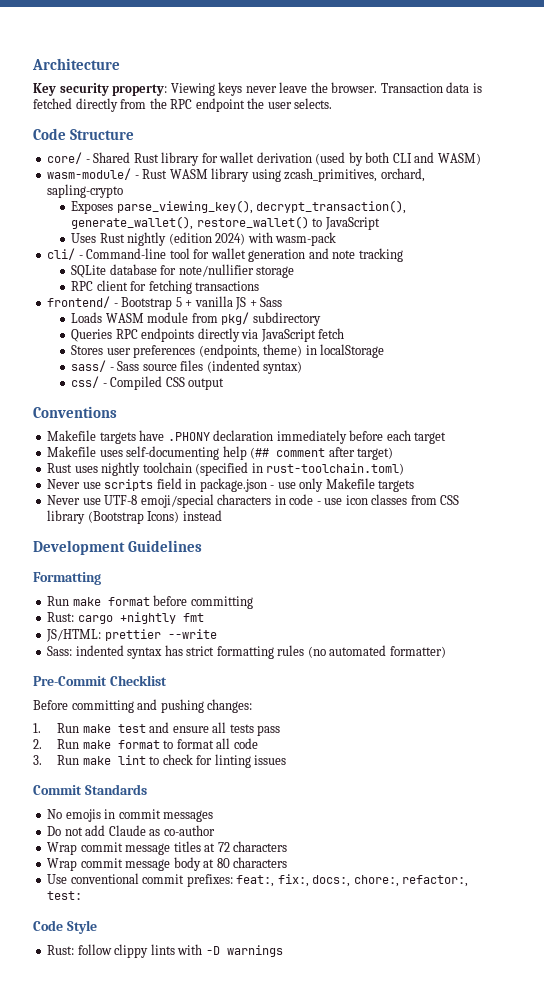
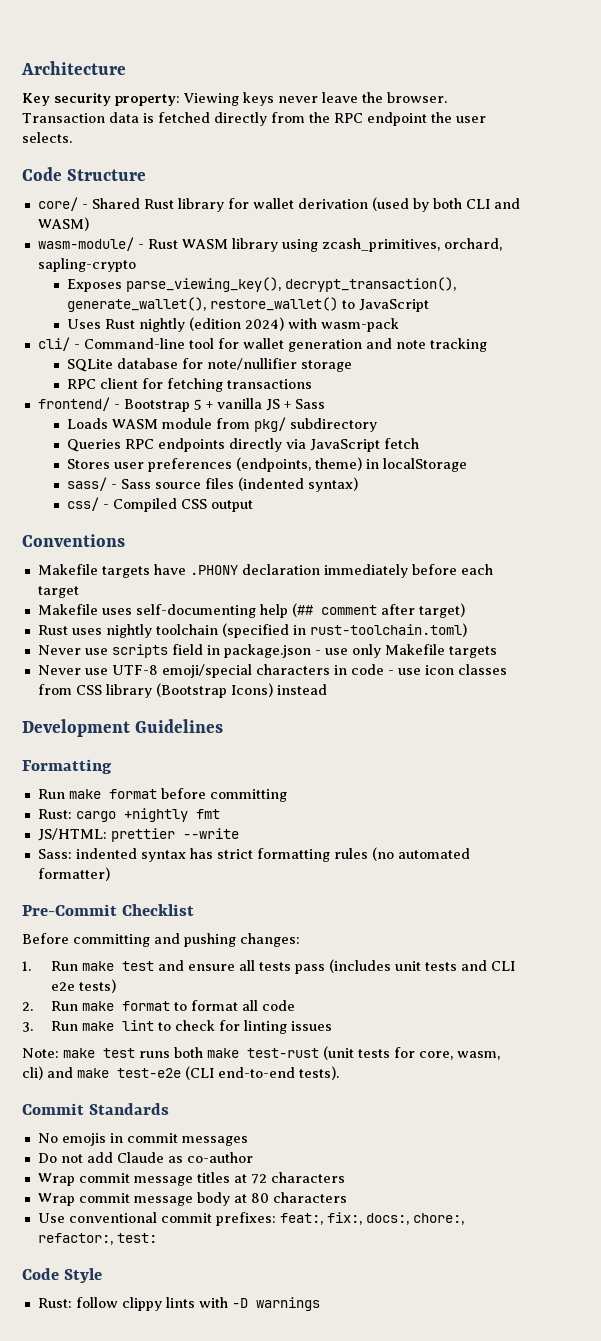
- 1. Run make test and ensure all tests pass
+ 1. Run make test and ensure all tests pass (includes unit tests and CLI e2e tests)
+ Note: make test runs both make test-rust (unit tests for core, wasm, cli) and make test-e2e (CLI end-to-end tests).

